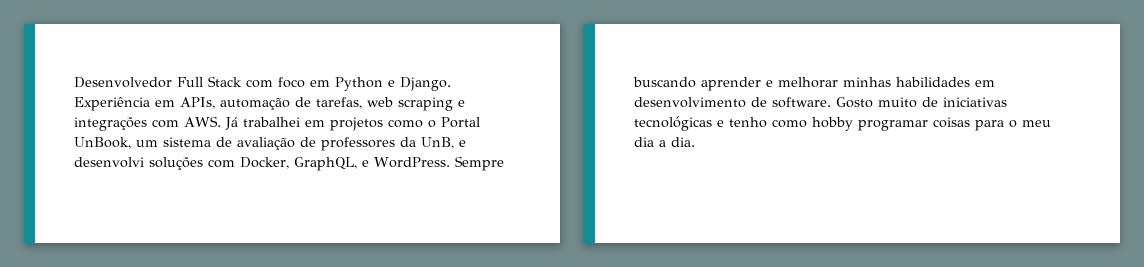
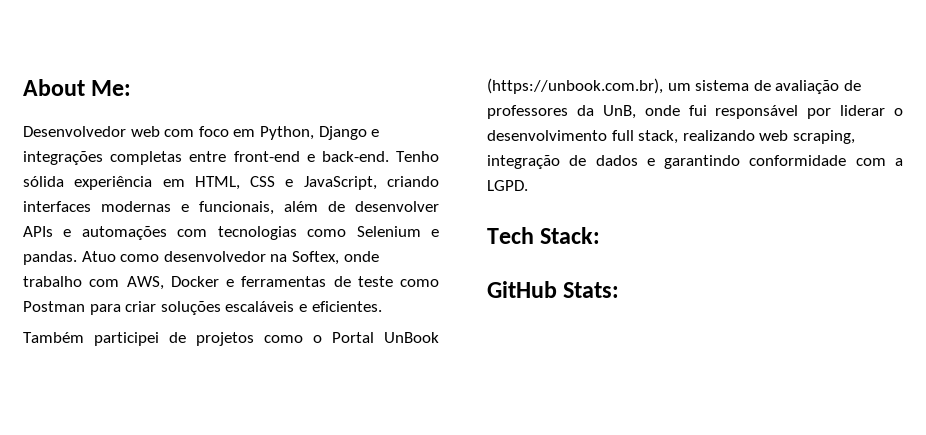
- Desenvolvedor Full Stack com foco em Python e Django. Experiência em APIs, automação de tarefas, web scraping e integrações com AWS. Já trabalhei em projetos como o Portal UnBook, um sistema de avaliação de professores da UnB, e desenvolvi soluções com Docker, GraphQL, e WordPress. Sempre buscando aprender e melhorar minhas habilidades em desenvolvimento de software. Gosto muito de iniciativas tecnológicas e tenho como hobby programar coisas para o meu dia a dia.
+ About Me:
+ Desenvolvedor web com foco em Python, Django e integrações completas entre front-end e back-end. Tenho sólida experiência em HTML, CSS e JavaScript, criando interfaces modernas e funcionais, além de desenvolver APIs e automações com tecnologias como Selenium e pandas. Atuo como desenvolvedor na Softex, onde trabalho com AWS, Docker e ferramentas de teste como Postman para criar soluções escaláveis e eficientes.
+ Também participei de projetos como o Portal UnBook (https://unbook.com.br), um sistema de avaliação de professores da UnB, onde fui responsável por liderar o desenvolvimento full stack, realizando web scraping, integração de dados e garantindo conformidade com a LGPD.
+ Tech Stack:
+ GitHub Stats:

